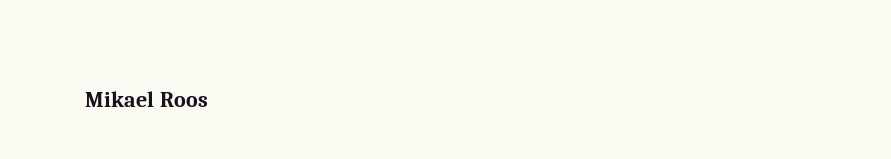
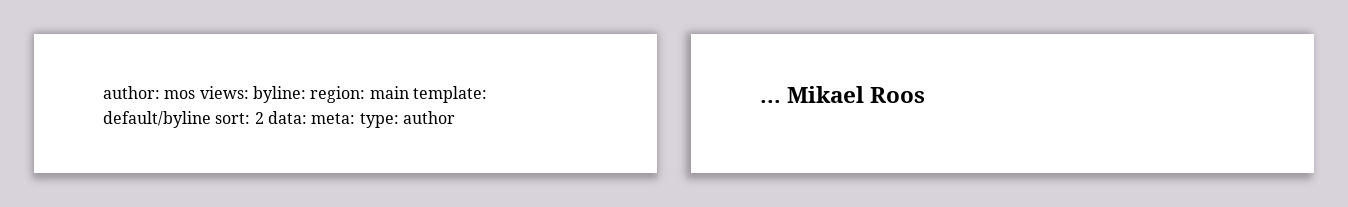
+ author: mos views: byline: region: main template: default/byline sort: 2 data: meta: type: author
+ ...

